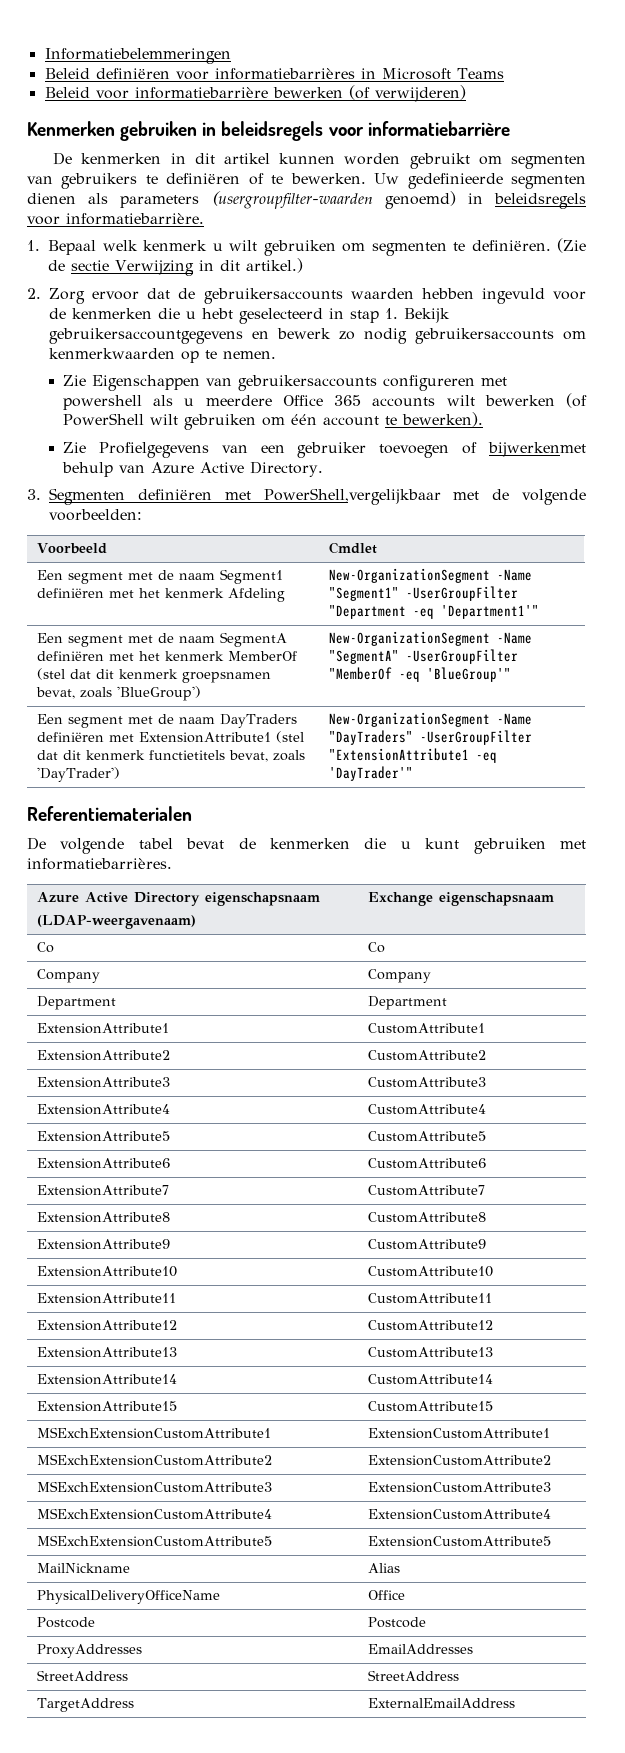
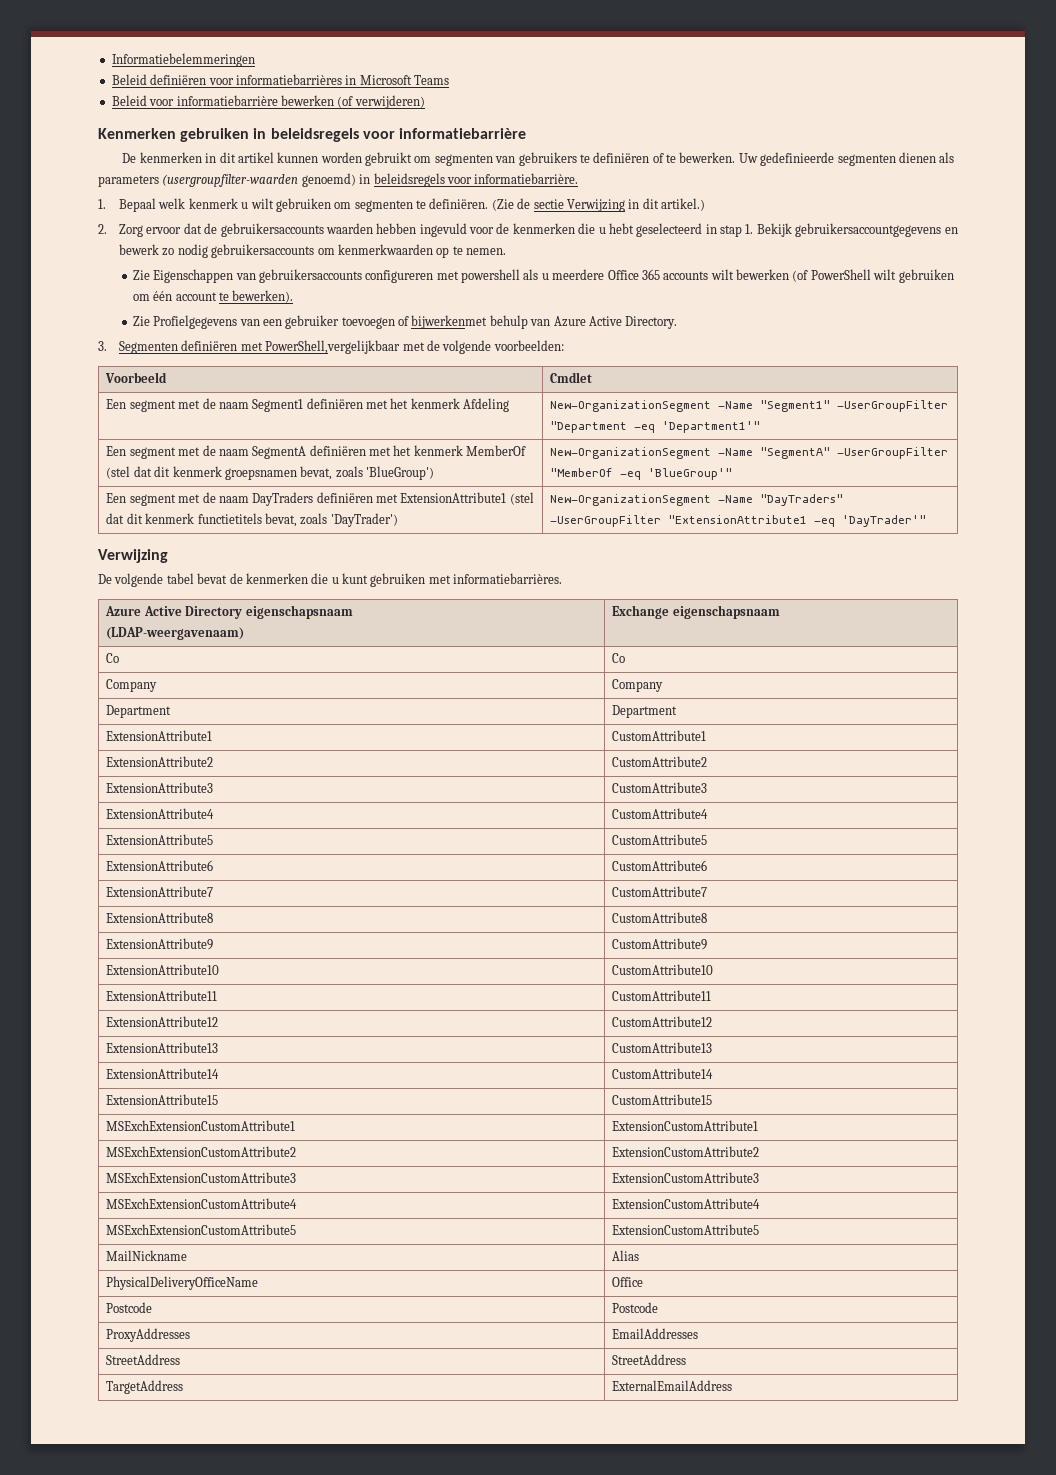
  Een segment met de naam DayTraders definiëren met ExtensionAttribute1 (stel dat dit kenmerk functietitels bevat, zoals 'DayTrader') | New-OrganizationSegment -Name "DayTraders" -UserGroupFilter "ExtensionAttribute1 -eq 'DayTrader'"
- Referentiematerialen
+ Verwijzing

